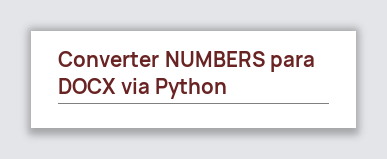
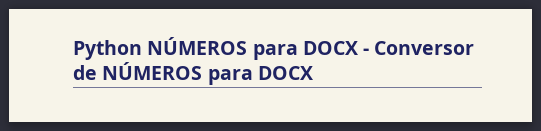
- Converter NUMBERS para DOCX via Python
+ Python NÚMEROS para DOCX - Conversor de NÚMEROS para DOCX

